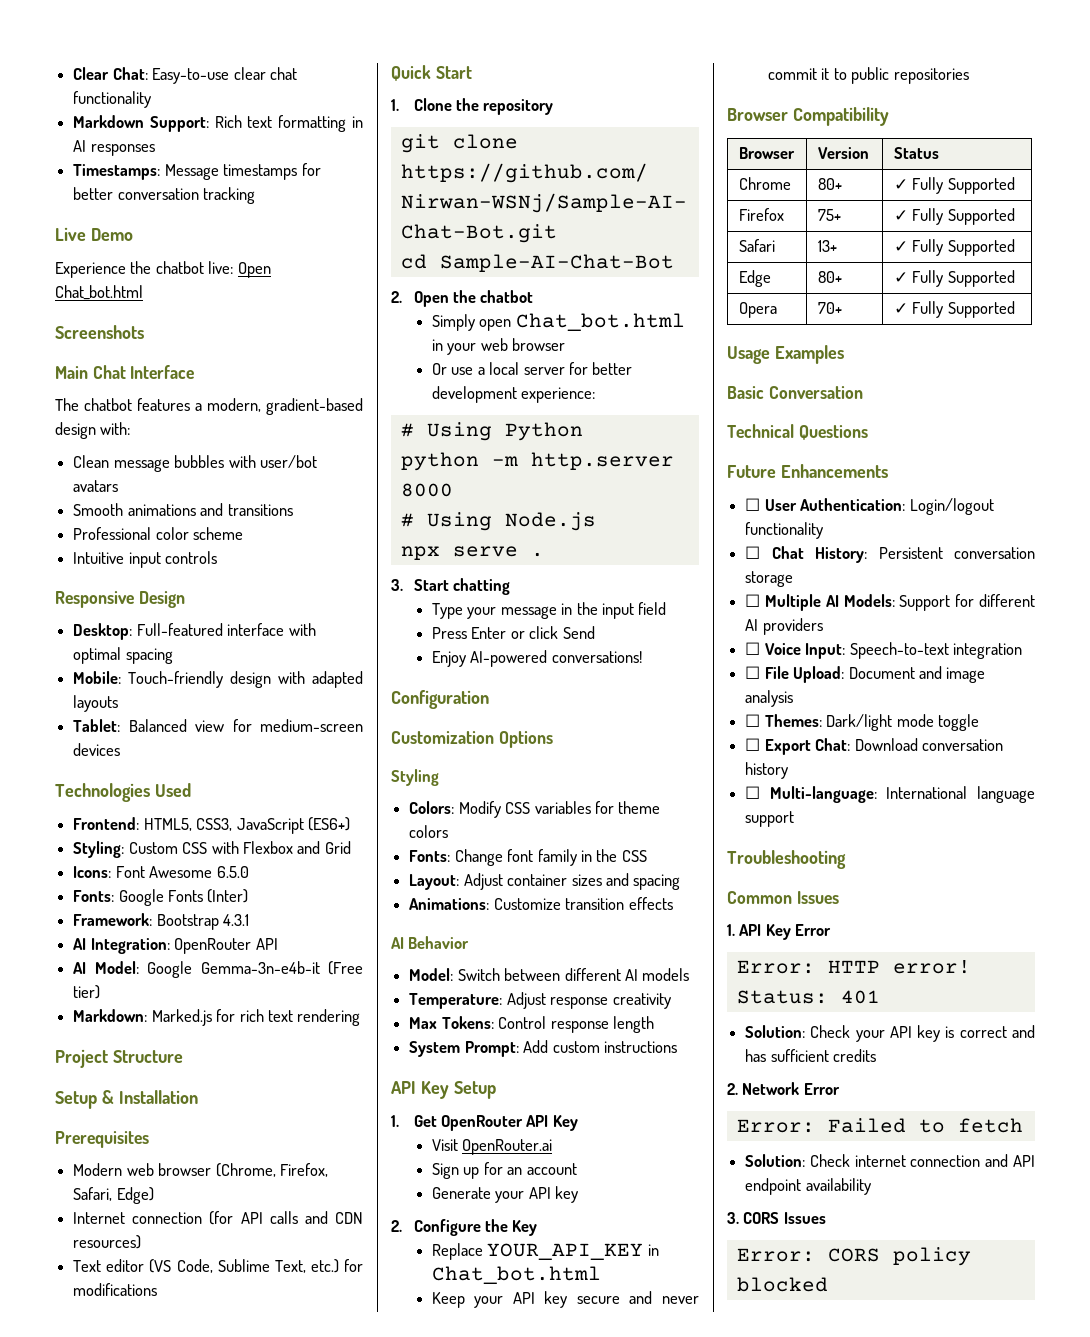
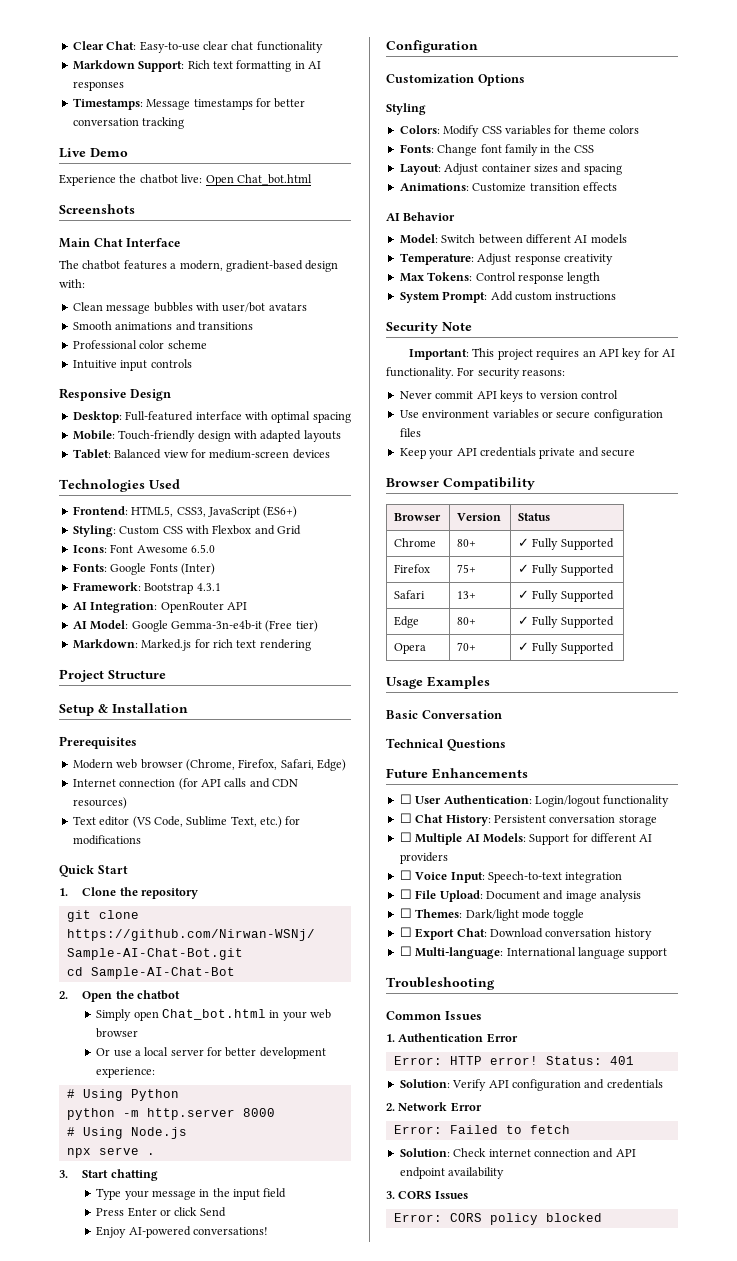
- API Key Setup
- 1. Get OpenRouter API Key
- Visit OpenRouter.ai
- Sign up for an account
- Generate your API key
- 2. Configure the Key
- Replace YOUR_API_KEY in Chat_bot.html
- Keep your API key secure and never commit it to public repositories
+ Security Note
+ Important: This project requires an API key for AI functionality. For security reasons:
+ Never commit API keys to version control
+ Use environment variables or secure configuration files
+ Keep your API credentials private and secure
- 1. API Key Error
+ 1. Authentication Error
- Solution: Check your API key is correct and has sufficient credits
+ Solution: Verify API configuration and credentials

